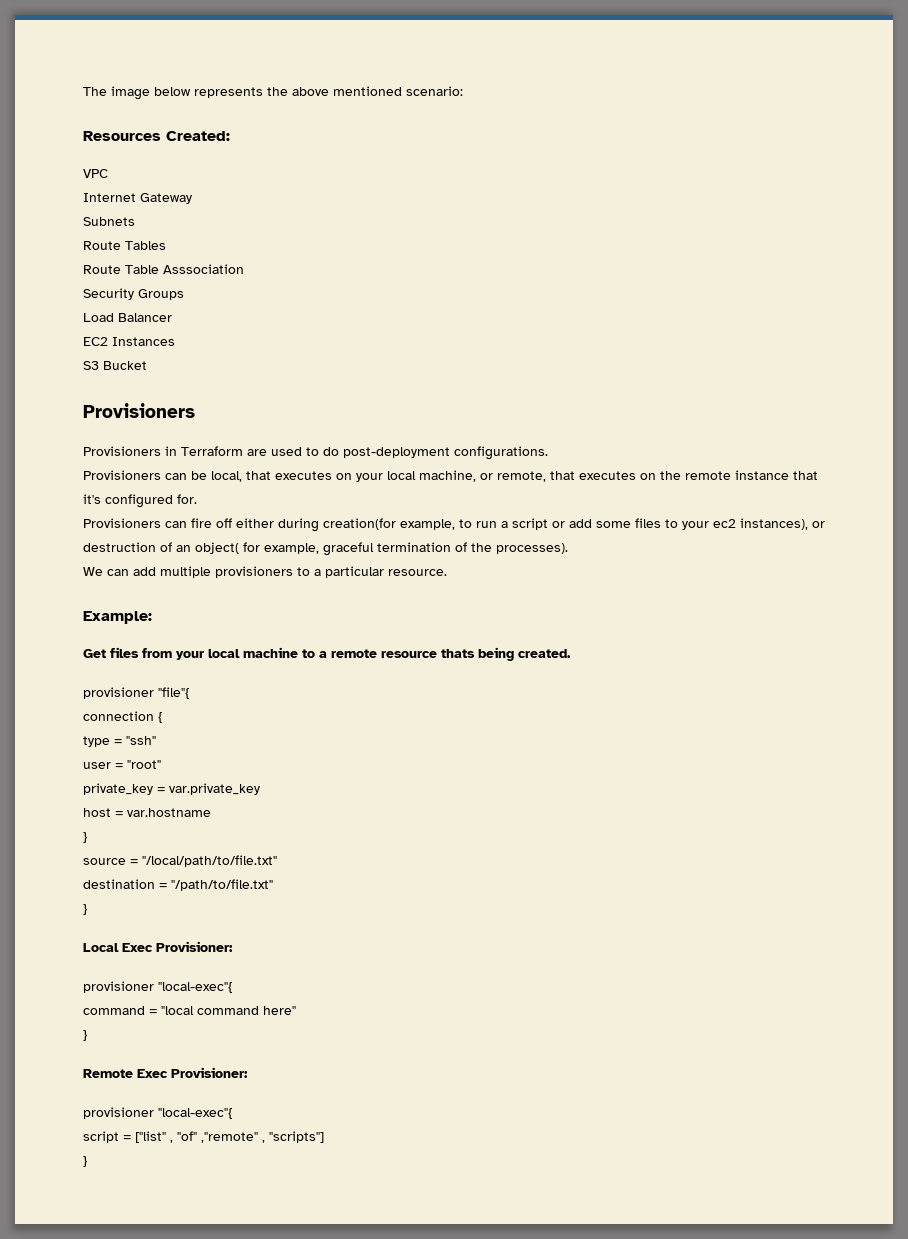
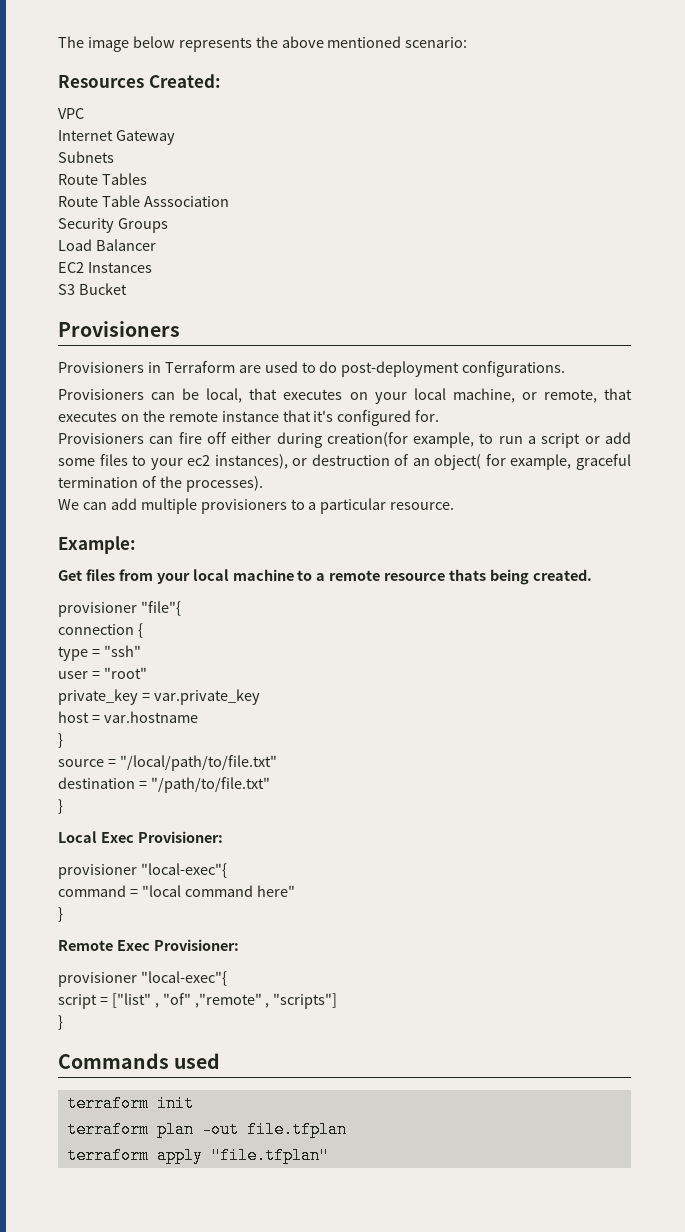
+ Commands used
+ terraform init
+ terraform plan -out file.tfplan
+ terraform apply "file.tfplan"

